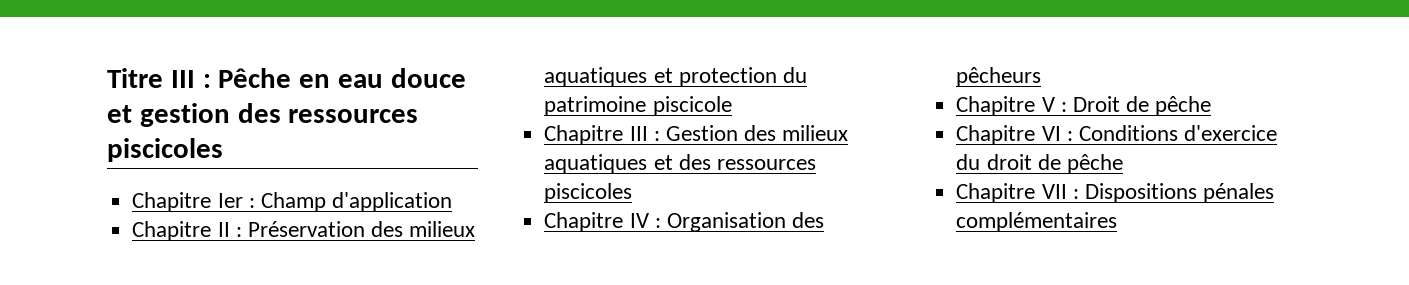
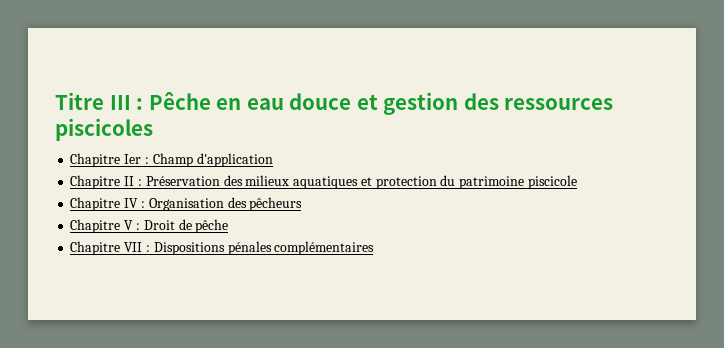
- Chapitre III : Gestion des milieux aquatiques et des ressources piscicoles
- Chapitre VI : Conditions d'exercice du droit de pêche

